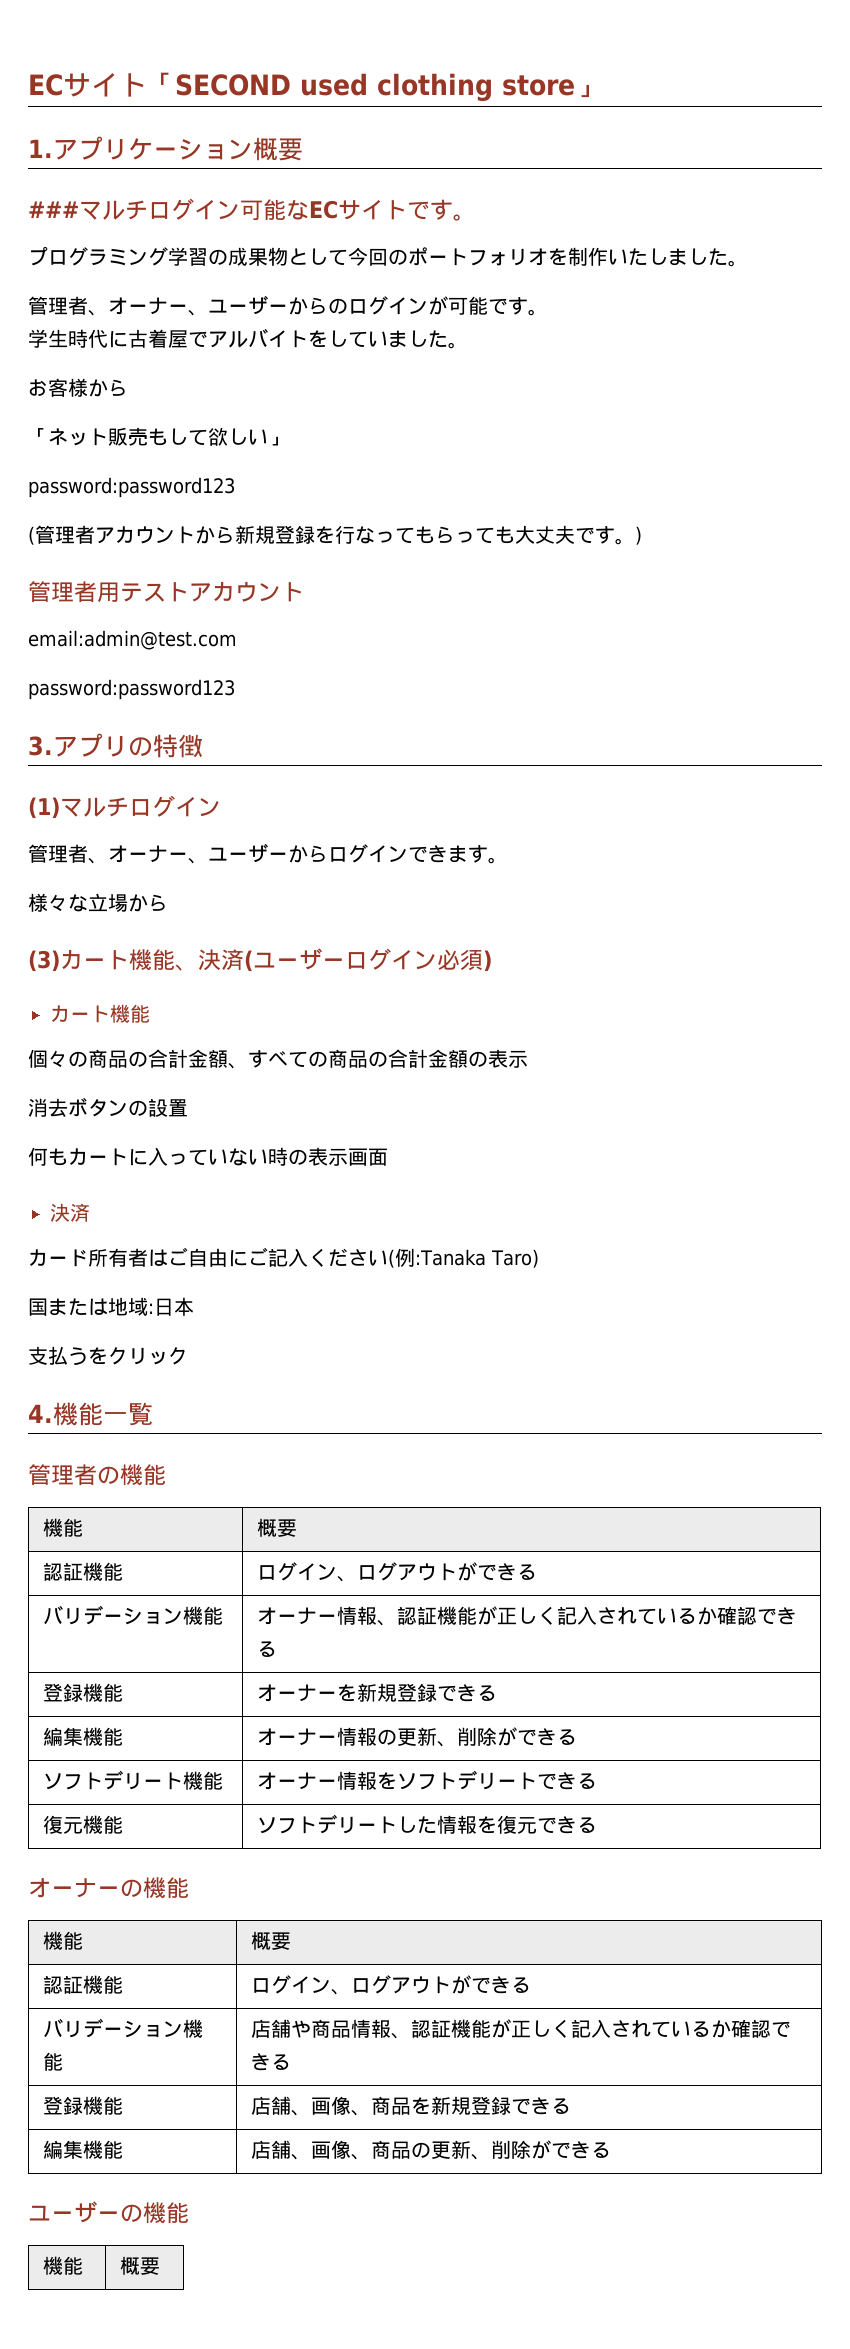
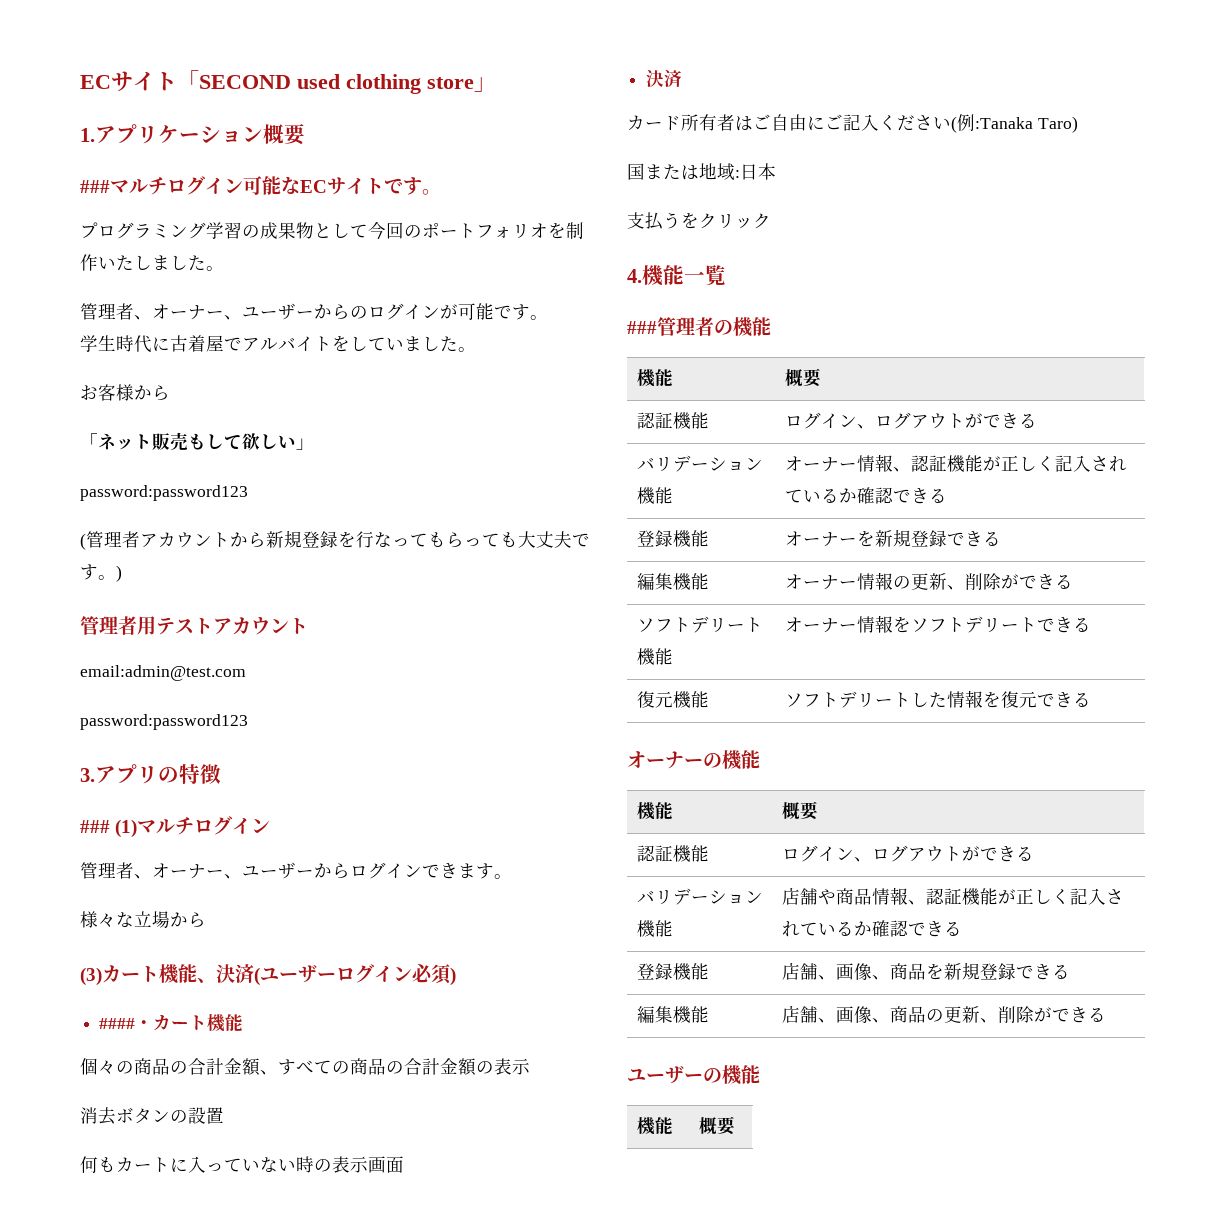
- (1)マルチログイン
+ ### (1)マルチログイン
  (3)カート機能、決済(ユーザーログイン必須)
- カート機能
+ ####・カート機能
- 管理者の機能
+ ###管理者の機能

